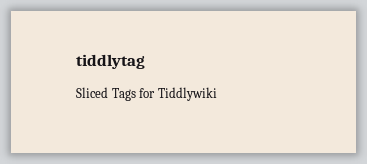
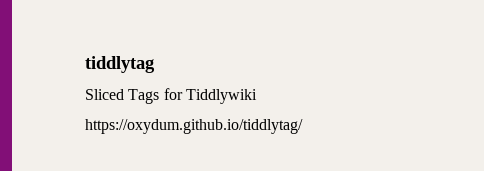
+ https://oxydum.github.io/tiddlytag/

